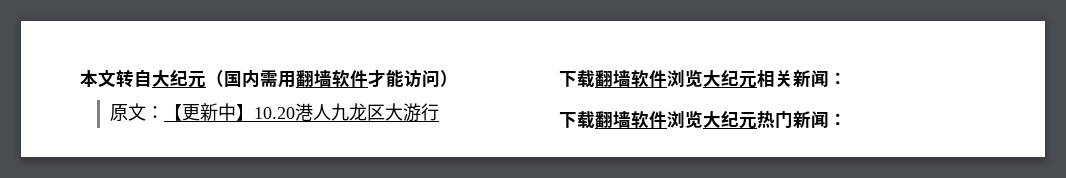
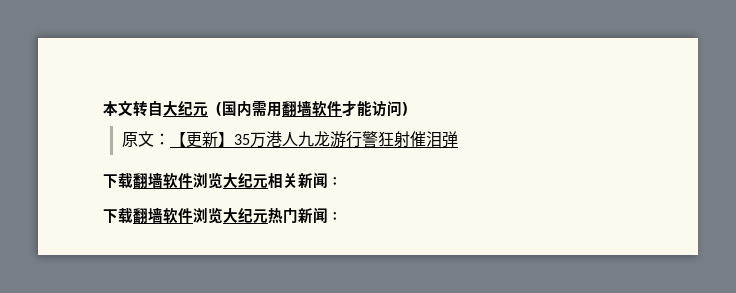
- 原文：【更新中】10.20港人九龙区大游行
+ 原文：【更新】35万港人九龙游行警狂射催泪弹

